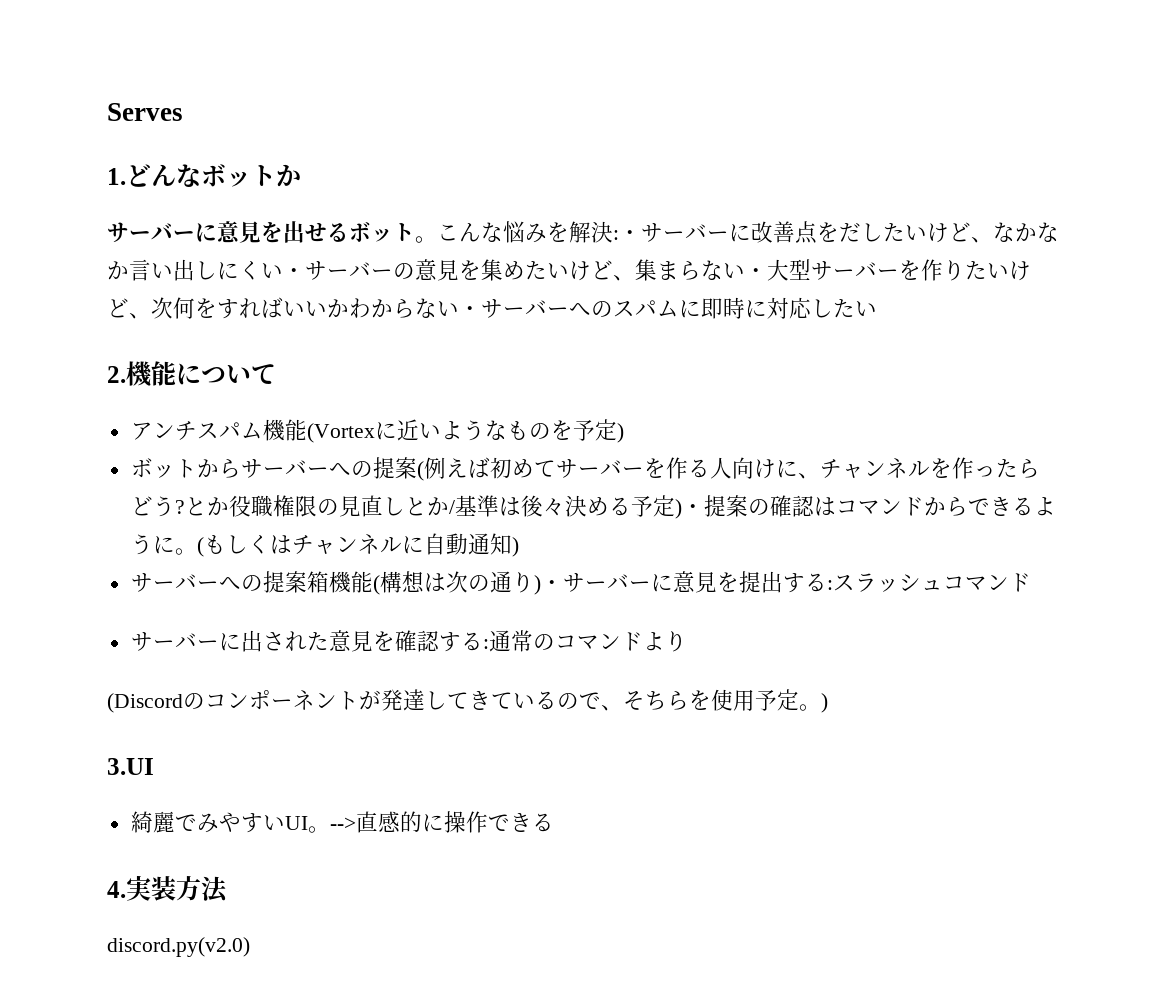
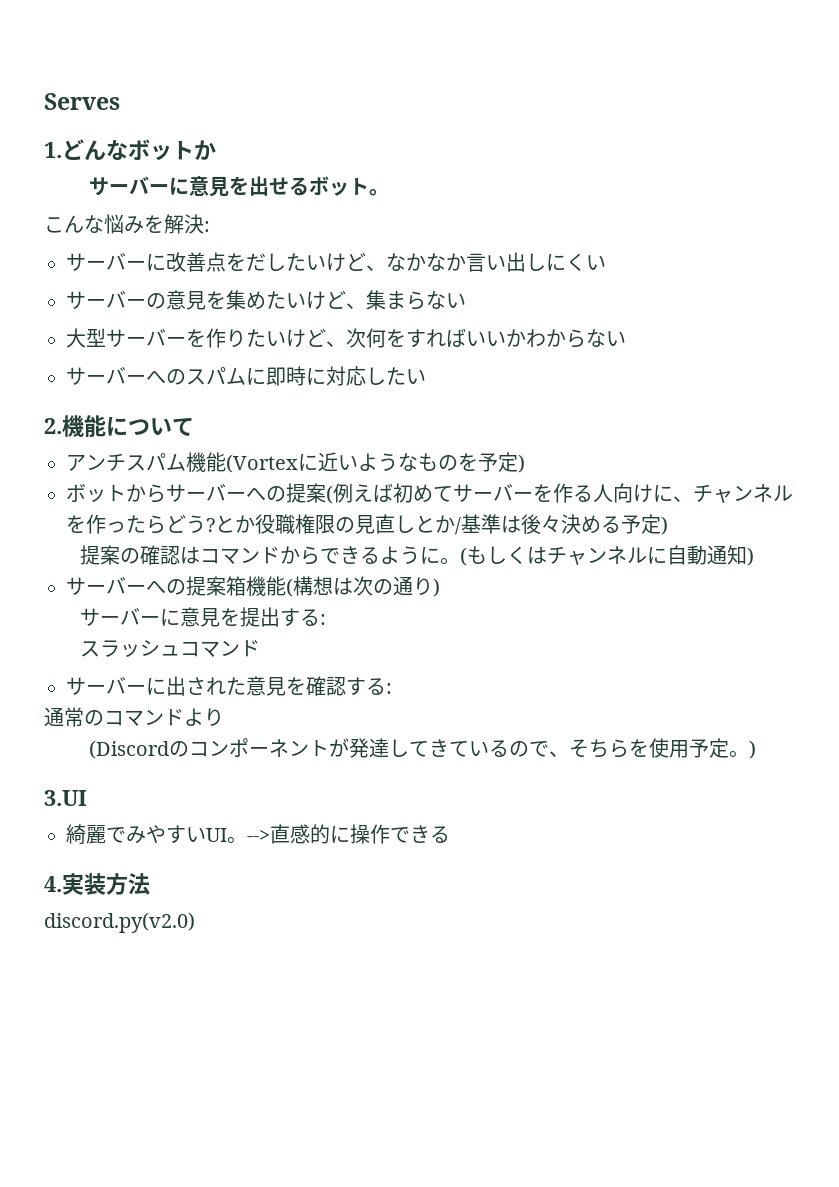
- サーバーに意見を出せるボット。こんな悩みを解決:・サーバーに改善点をだしたいけど、なかなか言い出しにくい・サーバーの意見を集めたいけど、集まらない・大型サーバーを作りたいけど、次何をすればいいかわからない・サーバーへのスパムに即時に対応したい
+ サーバーに意見を出せるボット。
+ こんな悩みを解決:
+ サーバーに改善点をだしたいけど、なかなか言い出しにくい
+ サーバーの意見を集めたいけど、集まらない
+ 大型サーバーを作りたいけど、次何をすればいいかわからない
+ サーバーへのスパムに即時に対応したい
- とか役職権限の見直しとか/基準は後々決める予定)・提案の確認はコマンドからできるように。
+ とか役職権限の見直しとか/基準は後々決める予定)
+ 提案の確認はコマンドからできるように。
- サーバーへの提案箱機能(構想は次の通り)・サーバーに意見を提出する:スラッシュコマンド
+ サーバーへの提案箱機能(構想は次の通り)
+ サーバーに意見を提出する:
+ スラッシュコマンド
- サーバーに出された意見を確認する:通常のコマンドより
+ サーバーに出された意見を確認する:
+ 通常のコマンドより

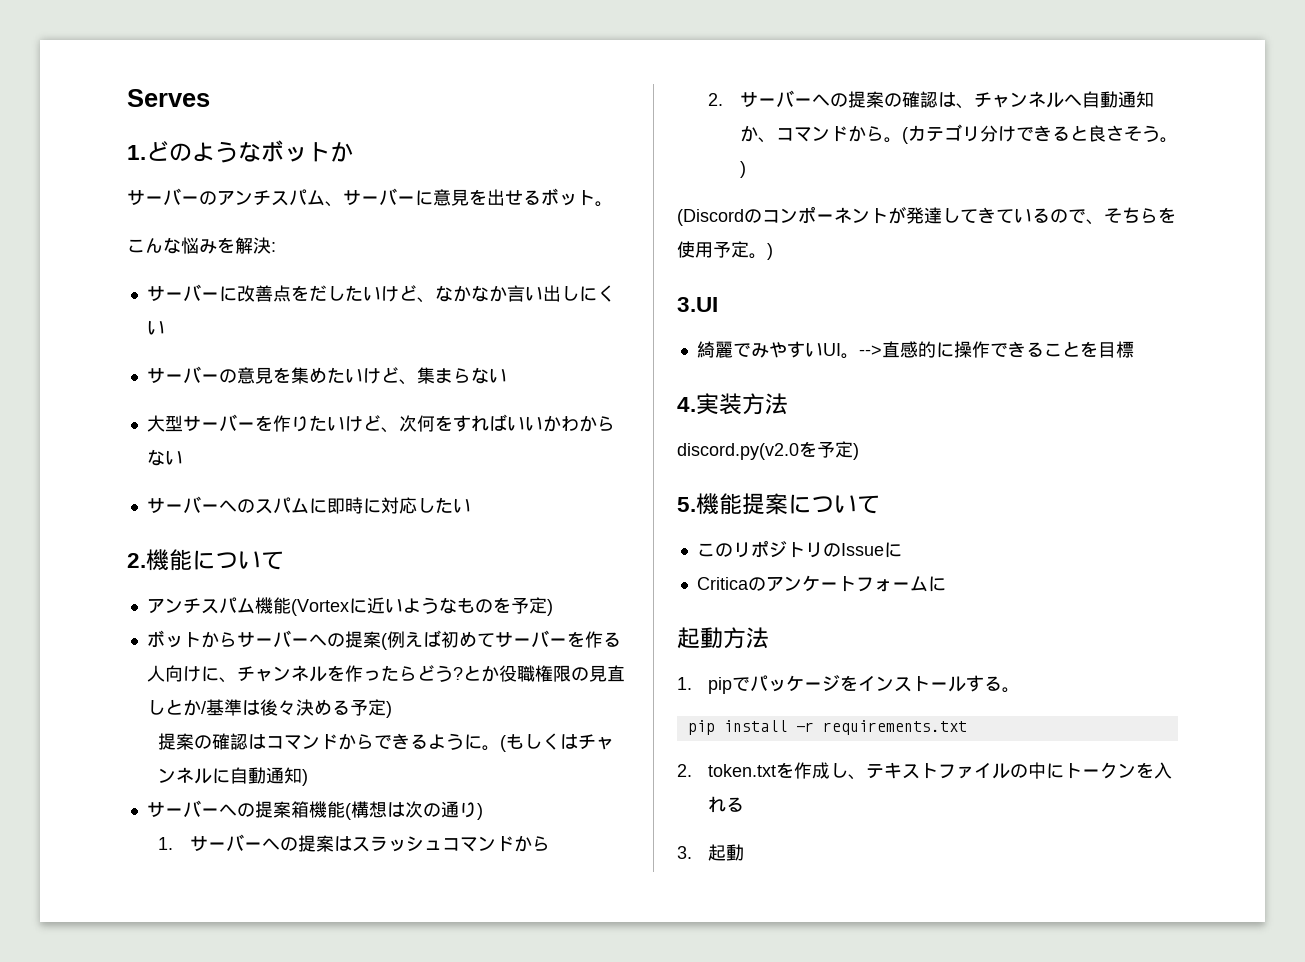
- 1.どんなボットか
+ 1.どのようなボットか
- サーバーに意見を出せるボット。
+ サーバーのアンチスパム、サーバーに意見を出せるボット。
- サーバーに意見を提出する:
- スラッシュコマンド
- サーバーに出された意見を確認する:
- 通常のコマンドより
+ 1.サーバーへの提案はスラッシュコマンドから
+ 2.サーバーへの提案の確認は、チャンネルへ自動通知か、コマンドから。(カテゴリ分けできると良さそう。)
- -->直感的に操作できる
+ -->直感的に操作できることを目標
- discord.py(v2.0)
+ discord.py(v2.0を予定)
+ 5.機能提案について
+ このリポジトリのIssueに
+ Criticaのアンケートフォームに
+ 起動方法
+ 1. pipでパッケージをインストールする。
+ pip install -r requirements.txt
+ 2. token.txtを作成し、テキストファイルの中にトークンを入れる
+ 3.起動

